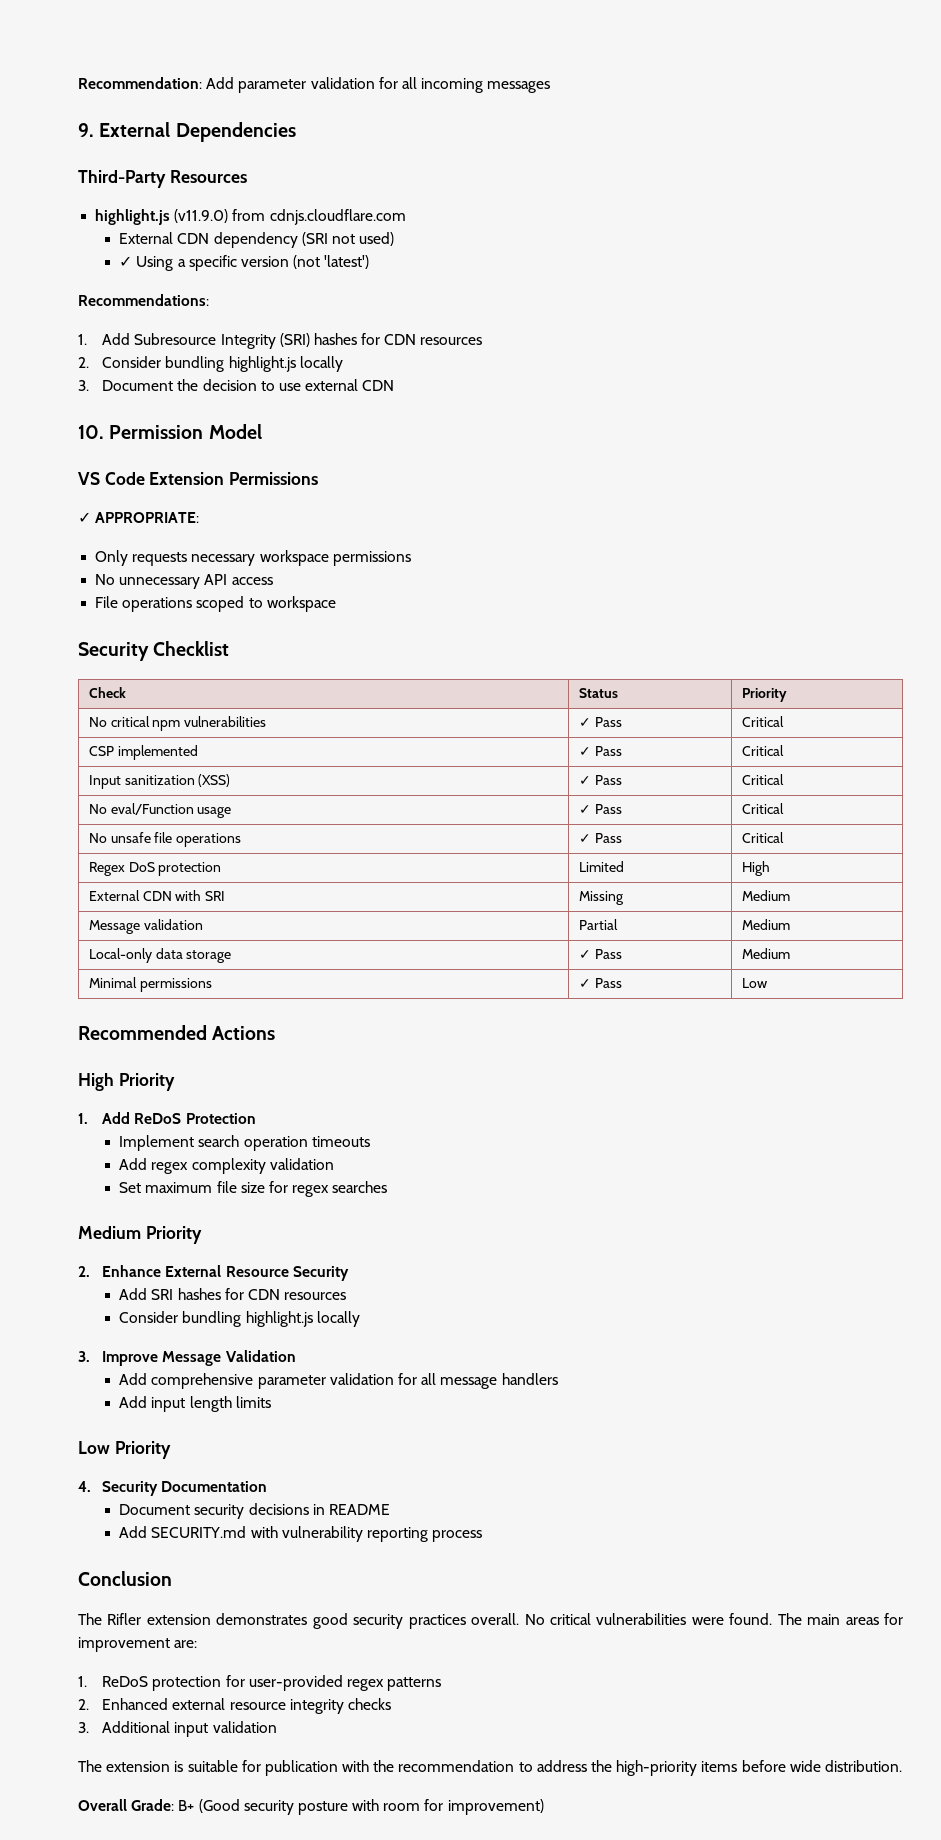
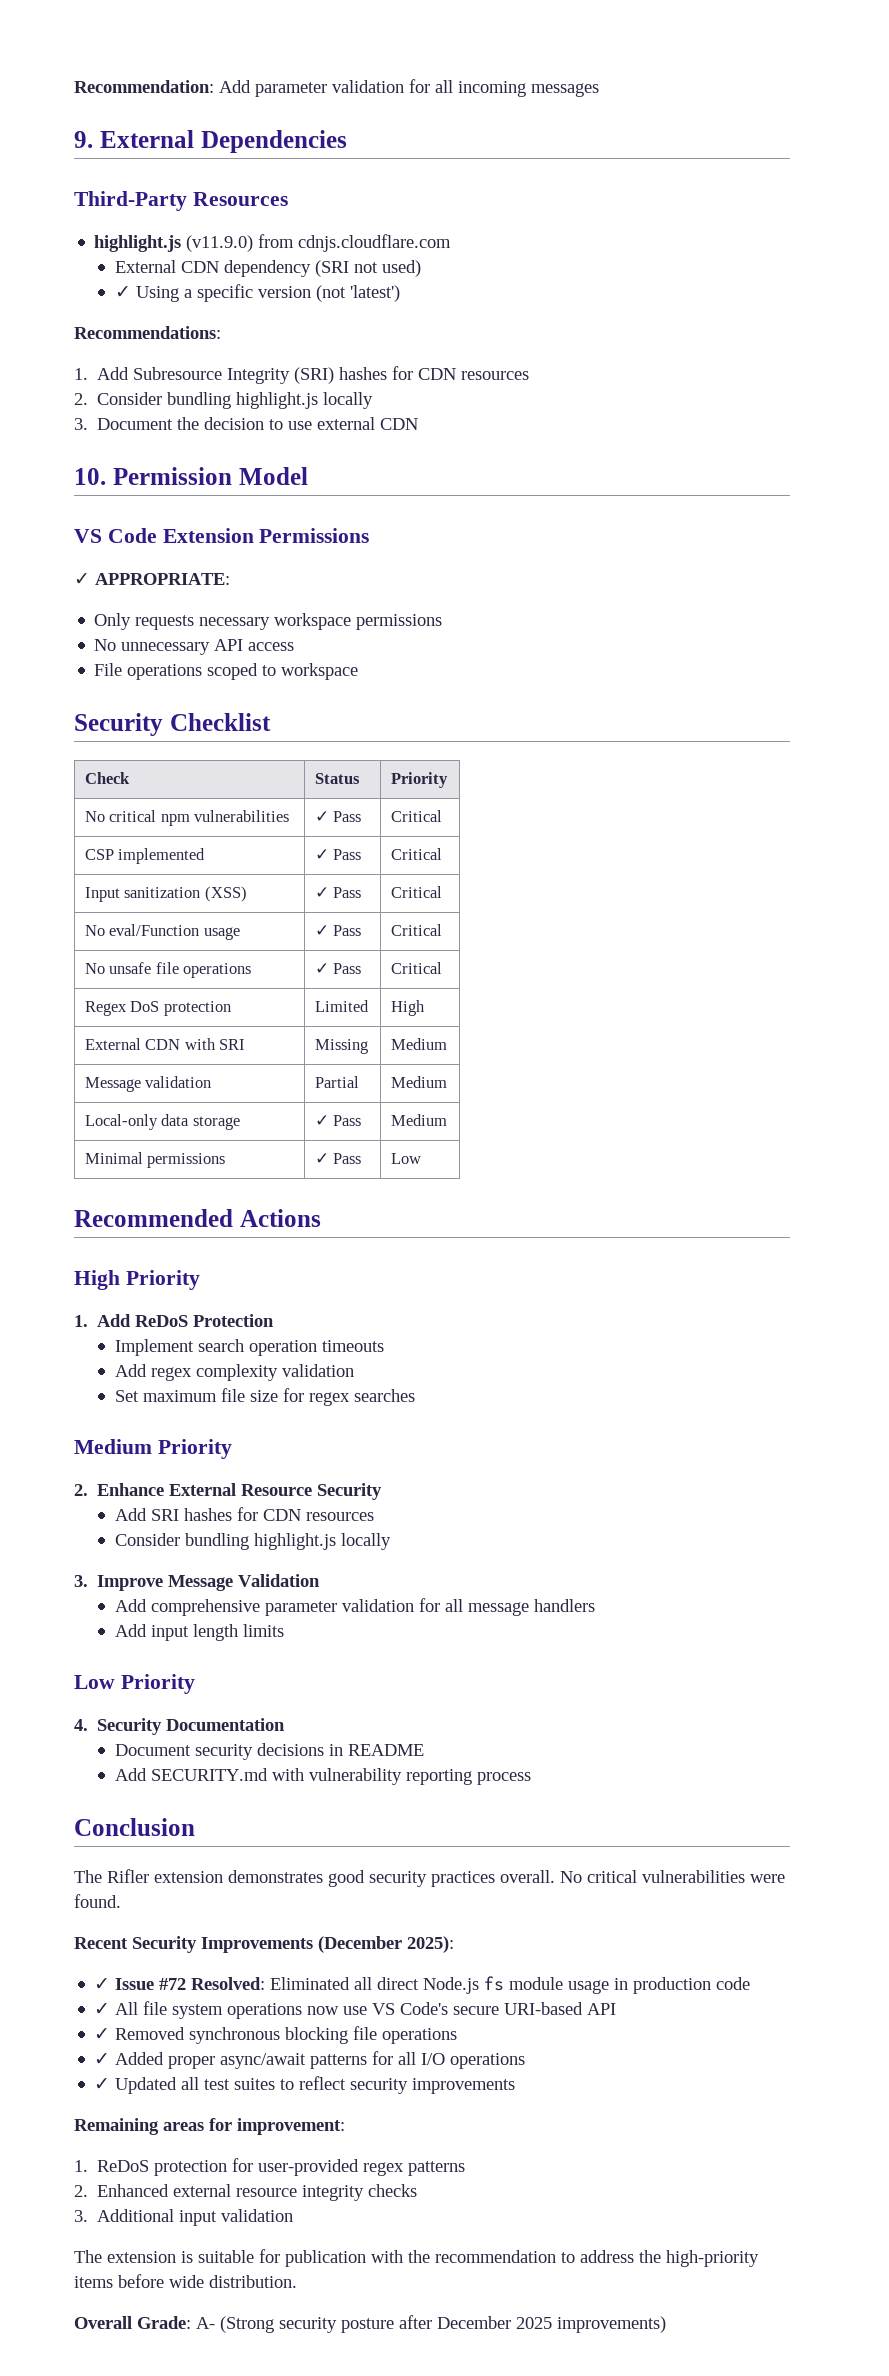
- No critical vulnerabilities were found. The main areas for improvement are:
+ No critical vulnerabilities were found.
+ Recent Security Improvements (December 2025):
+ ✓ Issue #72 Resolved: Eliminated all direct Node.js fs module usage in production code
+ ✓ All file system operations now use VS Code's secure URI-based API
+ ✓ Removed synchronous blocking file operations
+ ✓ Added proper async/await patterns for all I/O operations
+ ✓ Updated all test suites to reflect security improvements
+ Remaining areas for improvement:
- Overall Grade: B+ (Good security posture with room for improvement)
+ Overall Grade: A- (Strong security posture after December 2025 improvements)

